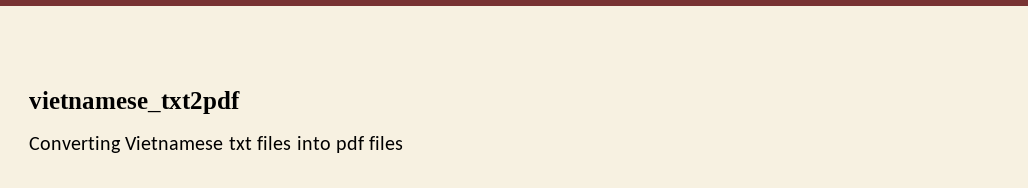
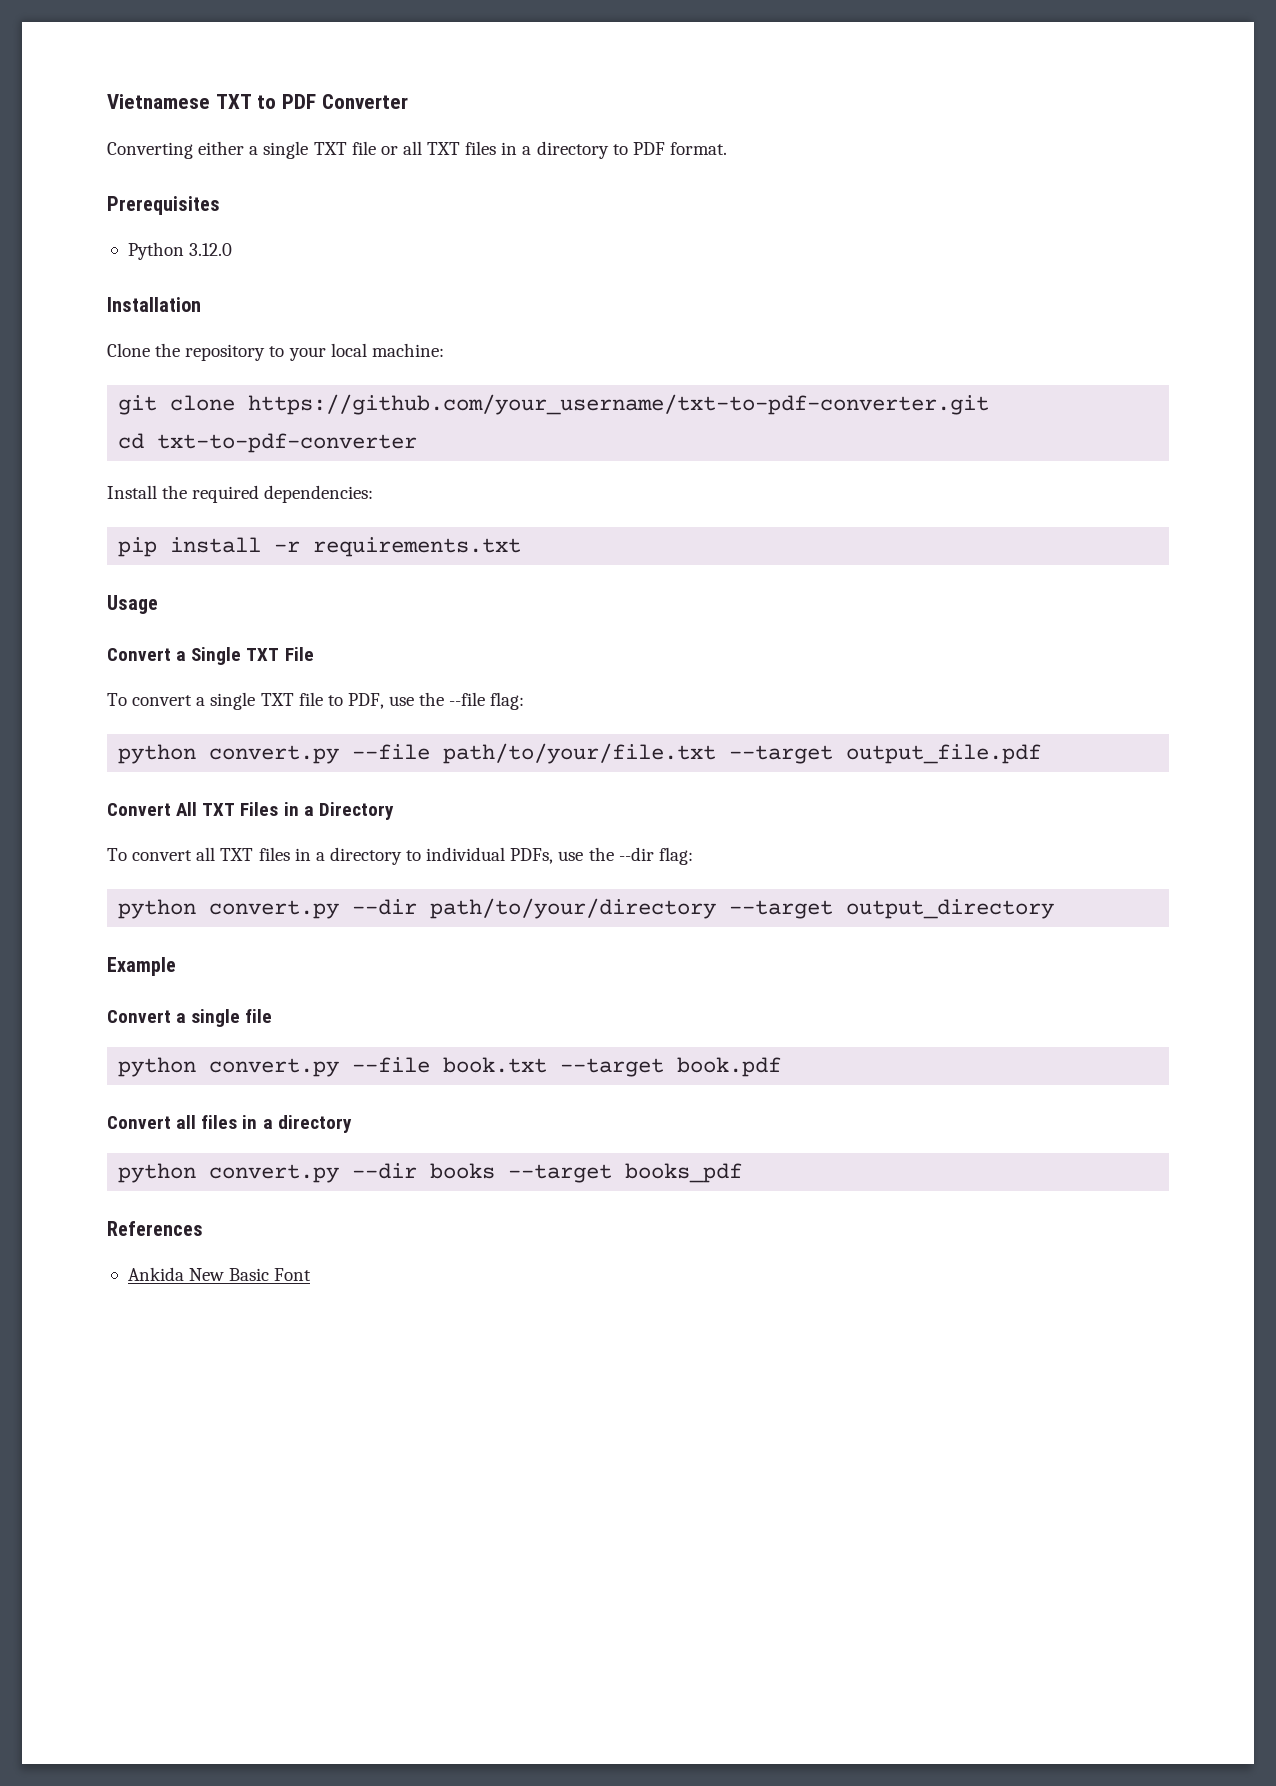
- vietnamese_txt2pdf
- Converting Vietnamese txt files into pdf files
+ Vietnamese TXT to PDF Converter
+ Converting either a single TXT file or all TXT files in a directory to PDF format.
+ Prerequisites
+ Python 3.12.0
+ Installation
+ Clone the repository to your local machine:
+ git clone https://github.com/your_username/txt-to-pdf-converter.git
+ cd txt-to-pdf-converter
+ Install the required dependencies:
+ pip install -r requirements.txt
+ Usage
+ Convert a Single TXT File
+ To convert a single TXT file to PDF, use the --file flag:
+ python convert.py --file path/to/your/file.txt --target output_file.pdf
+ Convert All TXT Files in a Directory
+ To convert all TXT files in a directory to individual PDFs, use the --dir flag:
+ python convert.py --dir path/to/your/directory --target output_directory
+ Example
+ Convert a single file
+ python convert.py --file book.txt --target book.pdf
+ Convert all files in a directory
+ python convert.py --dir books --target books_pdf
+ References
+ Ankida New Basic Font

